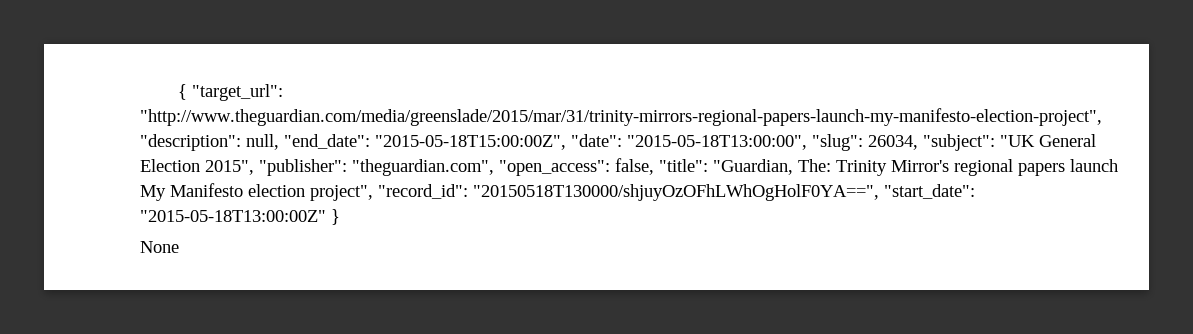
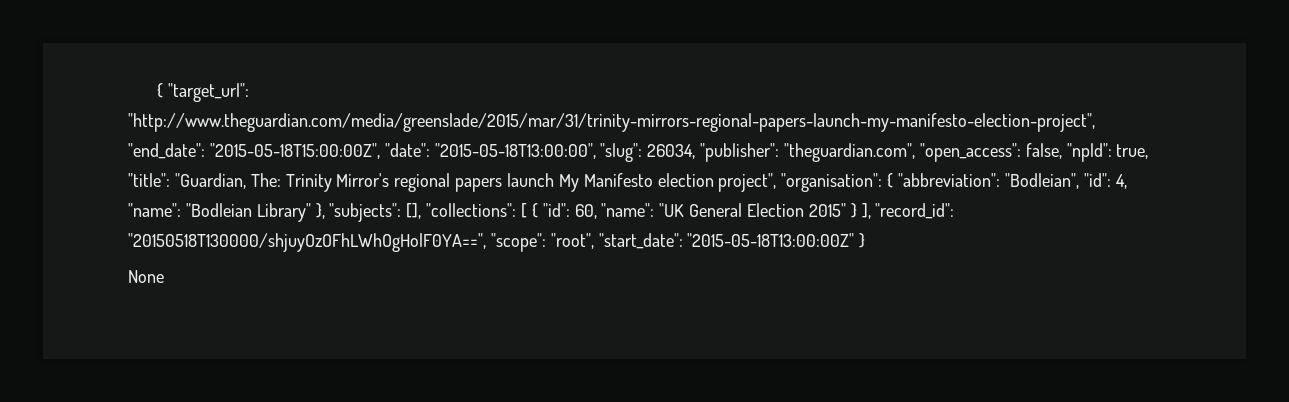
- { "target_url": "http://www.theguardian.com/media/greenslade/2015/mar/31/trinity-mirrors-regional-papers-launch-my-manifesto-election-project", "description": null, "end_date": "2015-05-18T15:00:00Z", "date": "2015-05-18T13:00:00", "slug": 26034, "subject": "UK General Election 2015", "publisher": "theguardian.com", "open_access": false, "title": "Guardian, The: Trinity Mirror's regional papers launch My Manifesto election project", "record_id": "20150518T130000/shjuyOzOFhLWhOgHolF0YA==", "start_date": "2015-05-18T13:00:00Z" }
+ { "target_url": "http://www.theguardian.com/media/greenslade/2015/mar/31/trinity-mirrors-regional-papers-launch-my-manifesto-election-project", "end_date": "2015-05-18T15:00:00Z", "date": "2015-05-18T13:00:00", "slug": 26034, "publisher": "theguardian.com", "open_access": false, "npld": true, "title": "Guardian, The: Trinity Mirror's regional papers launch My Manifesto election project", "organisation": { "abbreviation": "Bodleian", "id": 4, "name": "Bodleian Library" }, "subjects": [], "collections": [ { "id": 60, "name": "UK General Election 2015" } ], "record_id": "20150518T130000/shjuyOzOFhLWhOgHolF0YA==", "scope": "root", "start_date": "2015-05-18T13:00:00Z" }

